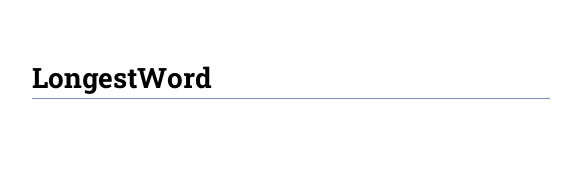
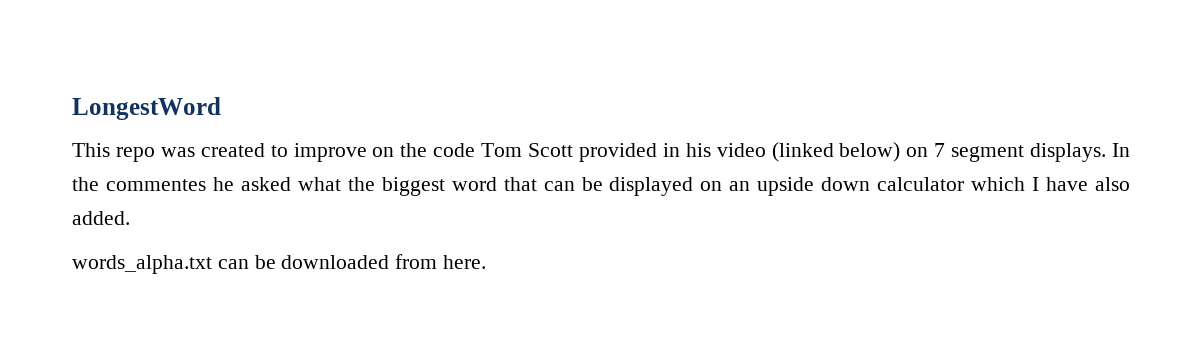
+ This repo was created to improve on the code Tom Scott provided in his video (linked below) on 7 segment displays. In the commentes he asked what the biggest word that can be displayed on an upside down calculator which I have also added.
+ words_alpha.txt can be downloaded from here.

